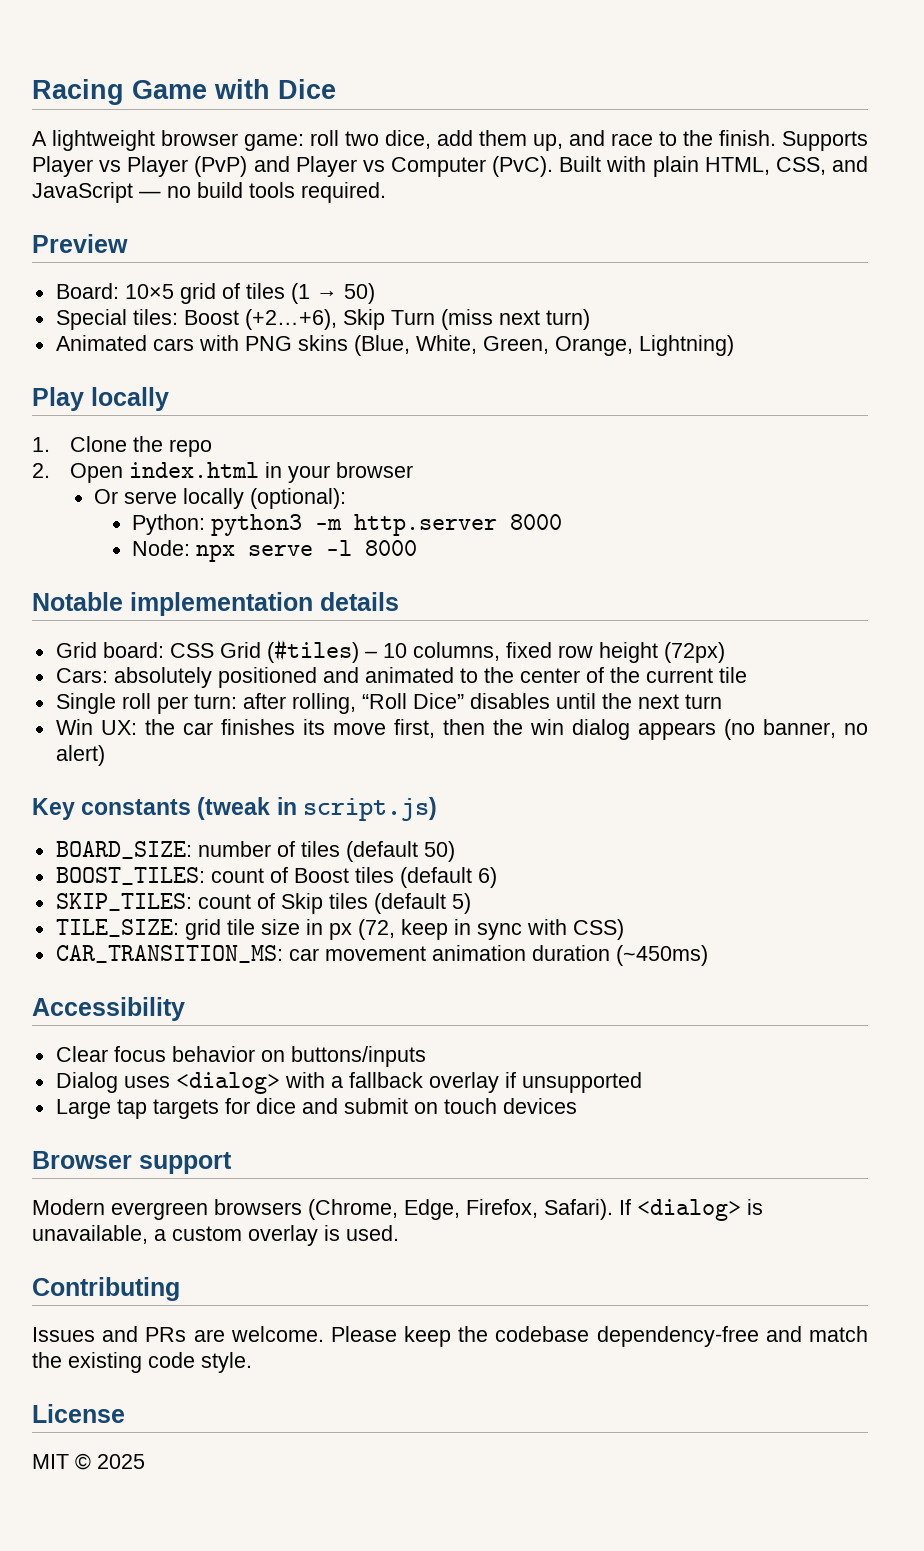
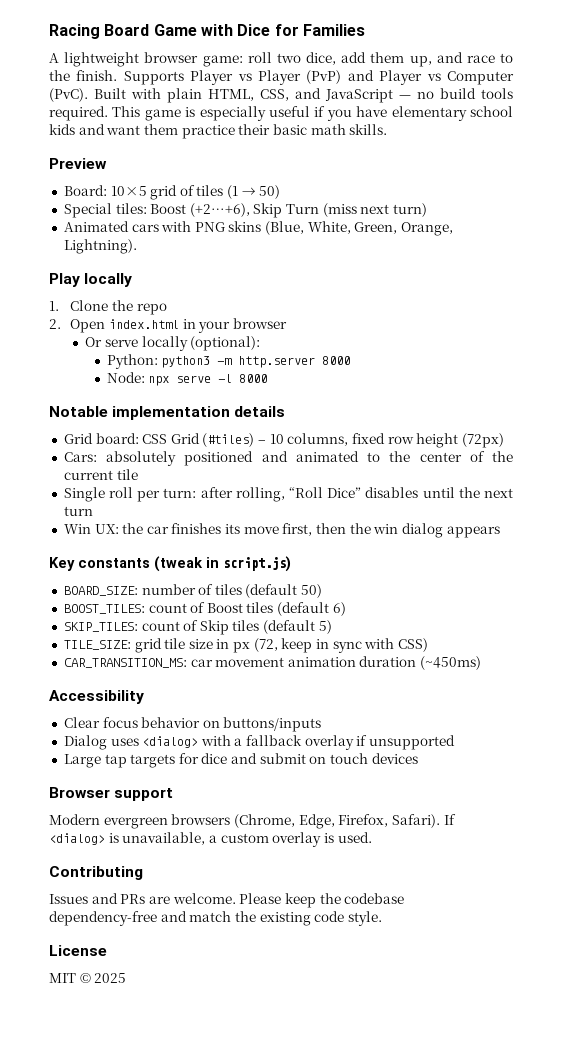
- Racing Game with Dice
+ Racing Board Game with Dice for Families
+ This game is especially useful if you have elementary school kids and want them practice their basic math skills.
- Animated cars with PNG skins (Blue, White, Green, Orange, Lightning)
+ Animated cars with PNG skins (Blue, White, Green, Orange, Lightning).
- Win UX: the car finishes its move first, then the win dialog appears (no banner, no alert)
+ Win UX: the car finishes its move first, then the win dialog appears

